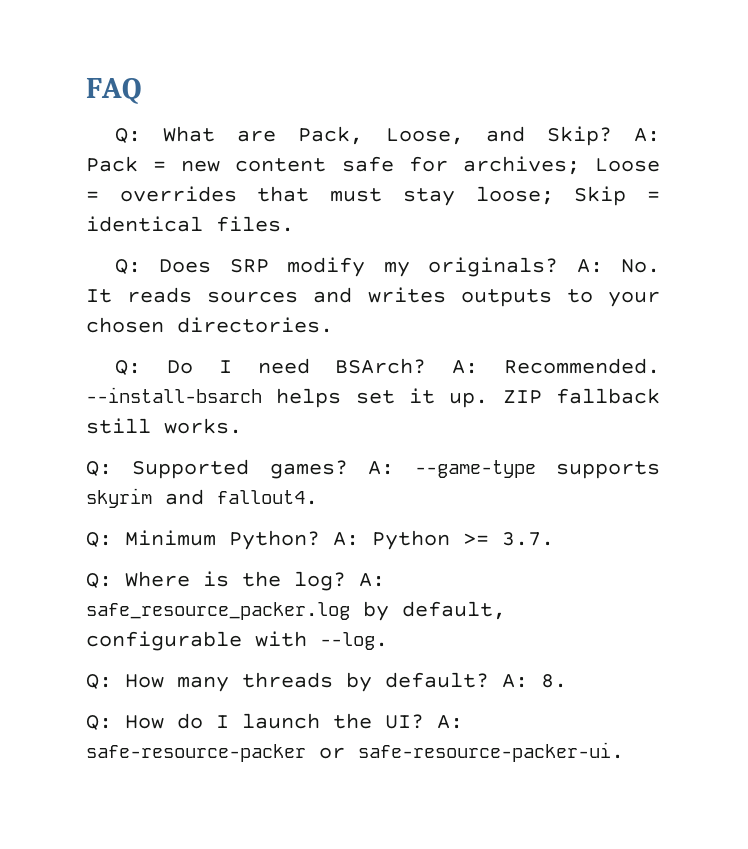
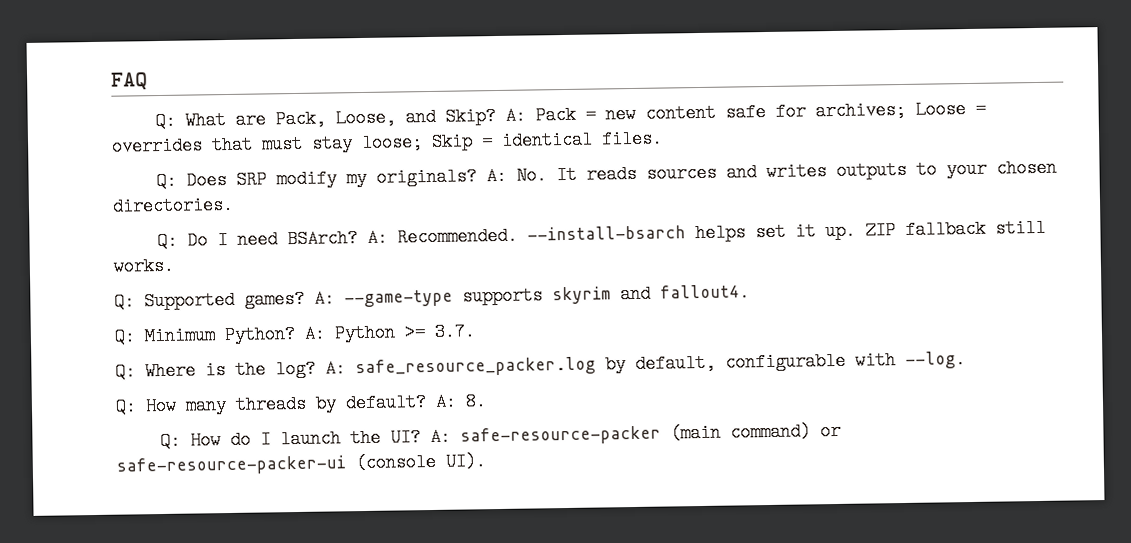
- A: safe-resource-packer or safe-resource-packer-ui.
+ A: safe-resource-packer (main command) or safe-resource-packer-ui (console UI).

